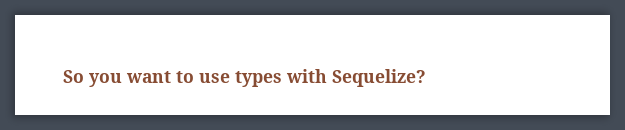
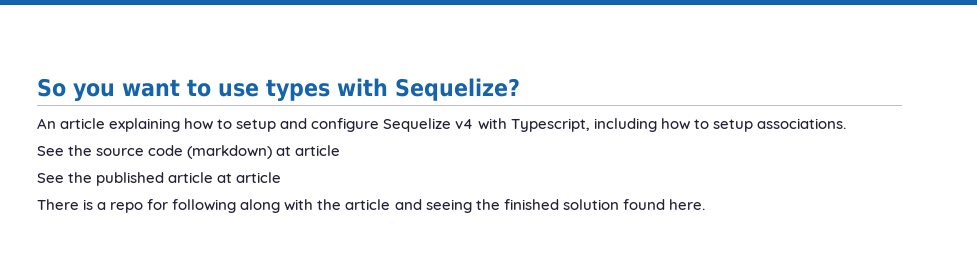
+ An article explaining how to setup and configure Sequelize v4 with Typescript, including how to setup associations.
+ See the source code (markdown) at article
+ See the published article at article
+ There is a repo for following along with the article and seeing the finished solution found here.

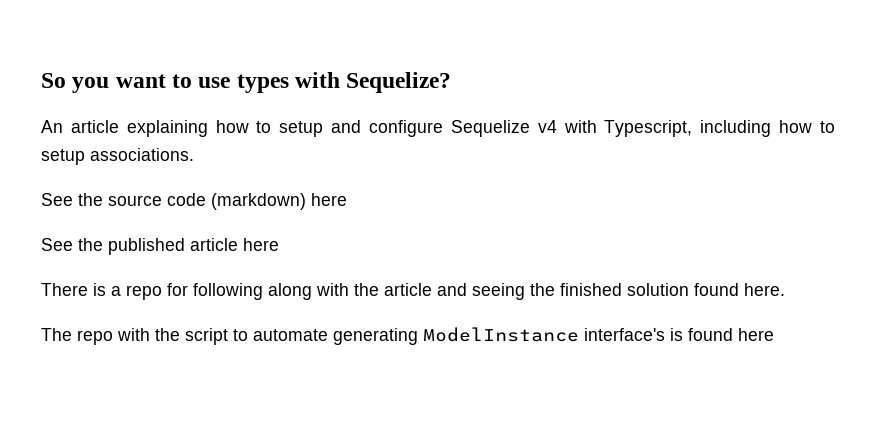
- See the source code (markdown) at article
+ See the source code (markdown) here
- See the published article at article
+ See the published article here
+ The repo with the script to automate generating ModelInstance interface's is found here

